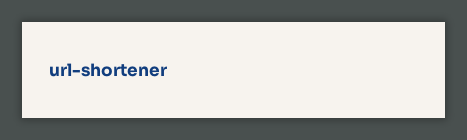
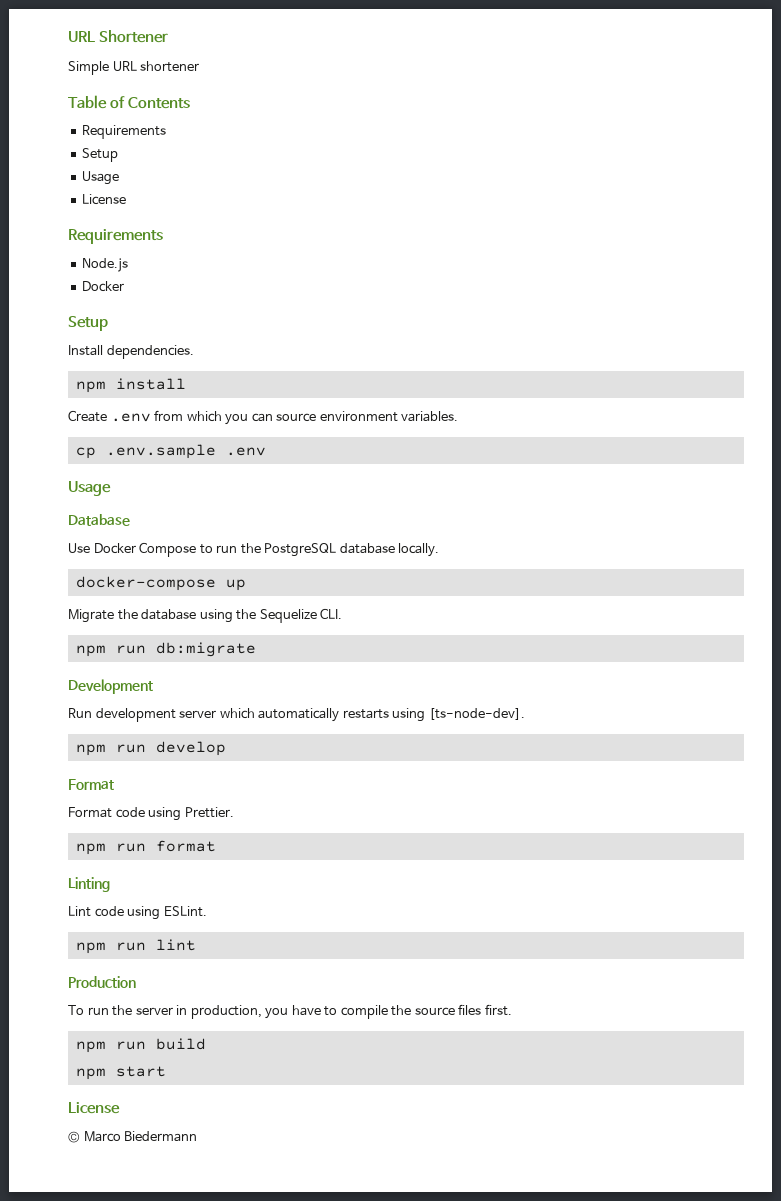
- url-shortener
+ URL Shortener
+ Simple URL shortener
+ Table of Contents
+ Requirements
+ Setup
+ Usage
+ License
+ Requirements
+ Node.js
+ Docker
+ Setup
+ Install dependencies.
+ npm install
+ Create .env from which you can source environment variables.
+ cp .env.sample .env
+ Usage
+ Database
+ Use Docker Compose to run the PostgreSQL database locally.
+ docker-compose up
+ Migrate the database using the Sequelize CLI.
+ npm run db:migrate
+ Development
+ Run development server which automatically restarts using [ts-node-dev].
+ npm run develop
+ Format
+ Format code using Prettier.
+ npm run format
+ Linting
+ Lint code using ESLint.
+ npm run lint
+ Production
+ To run the server in production, you have to compile the source files first.
+ npm run build
+ npm start
+ License
+ © Marco Biedermann

